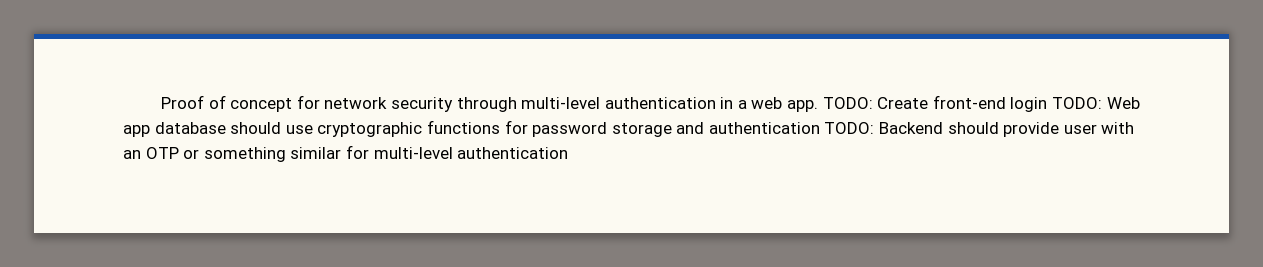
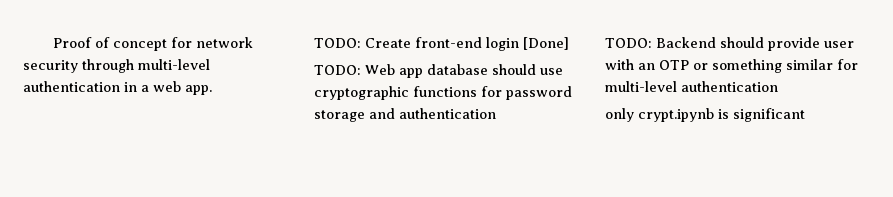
- Proof of concept for network security through multi-level authentication in a web app. TODO: Create front-end login TODO: Web app database should use cryptographic functions for password storage and authentication TODO: Backend should provide user with an OTP or something similar for multi-level authentication
+ Proof of concept for network security through multi-level authentication in a web app.
+ TODO: Create front-end login [Done]
+ TODO: Web app database should use cryptographic functions for password storage and authentication
+ TODO: Backend should provide user with an OTP or something similar for multi-level authentication
+ only crypt.ipynb is significant

